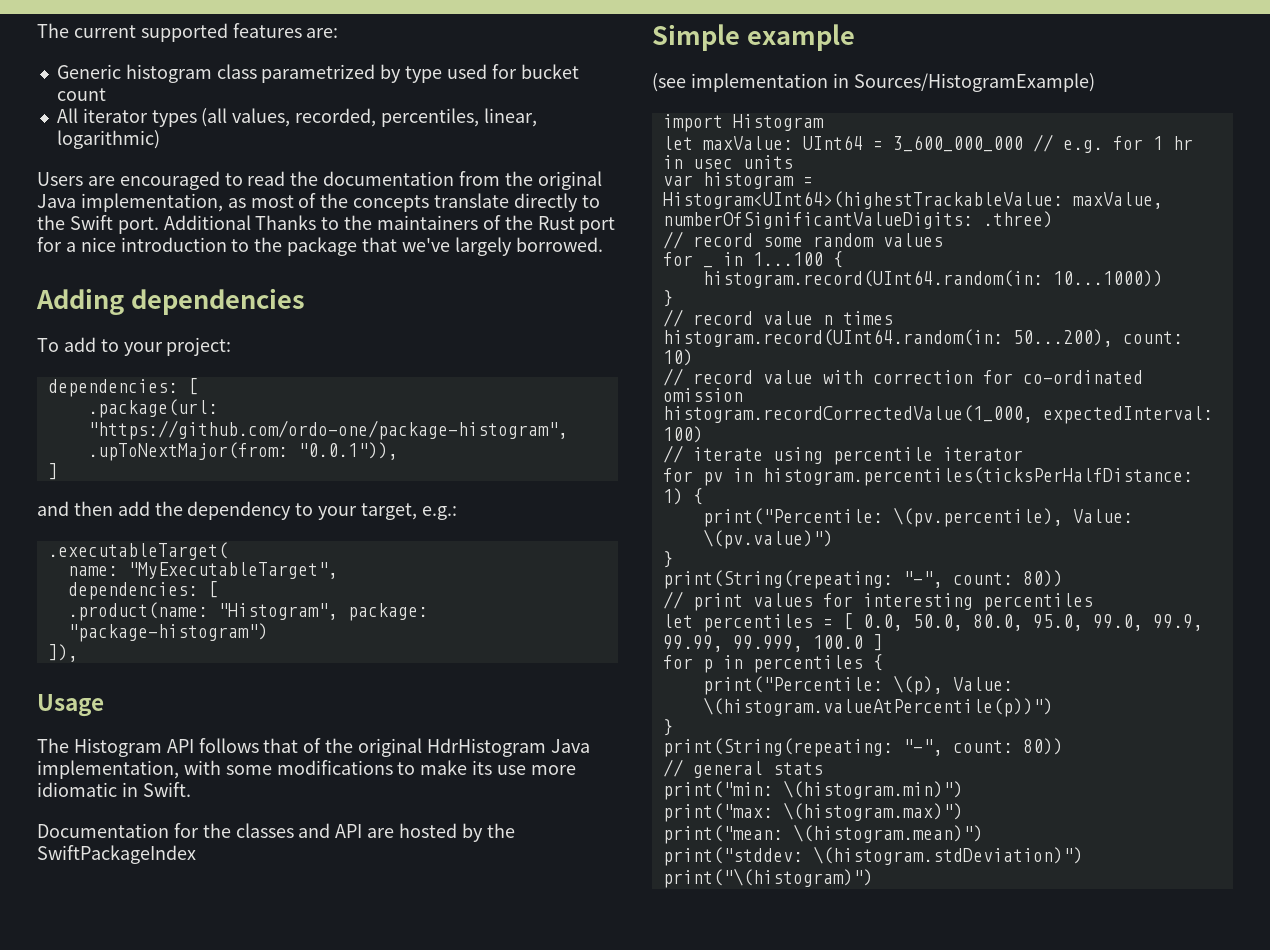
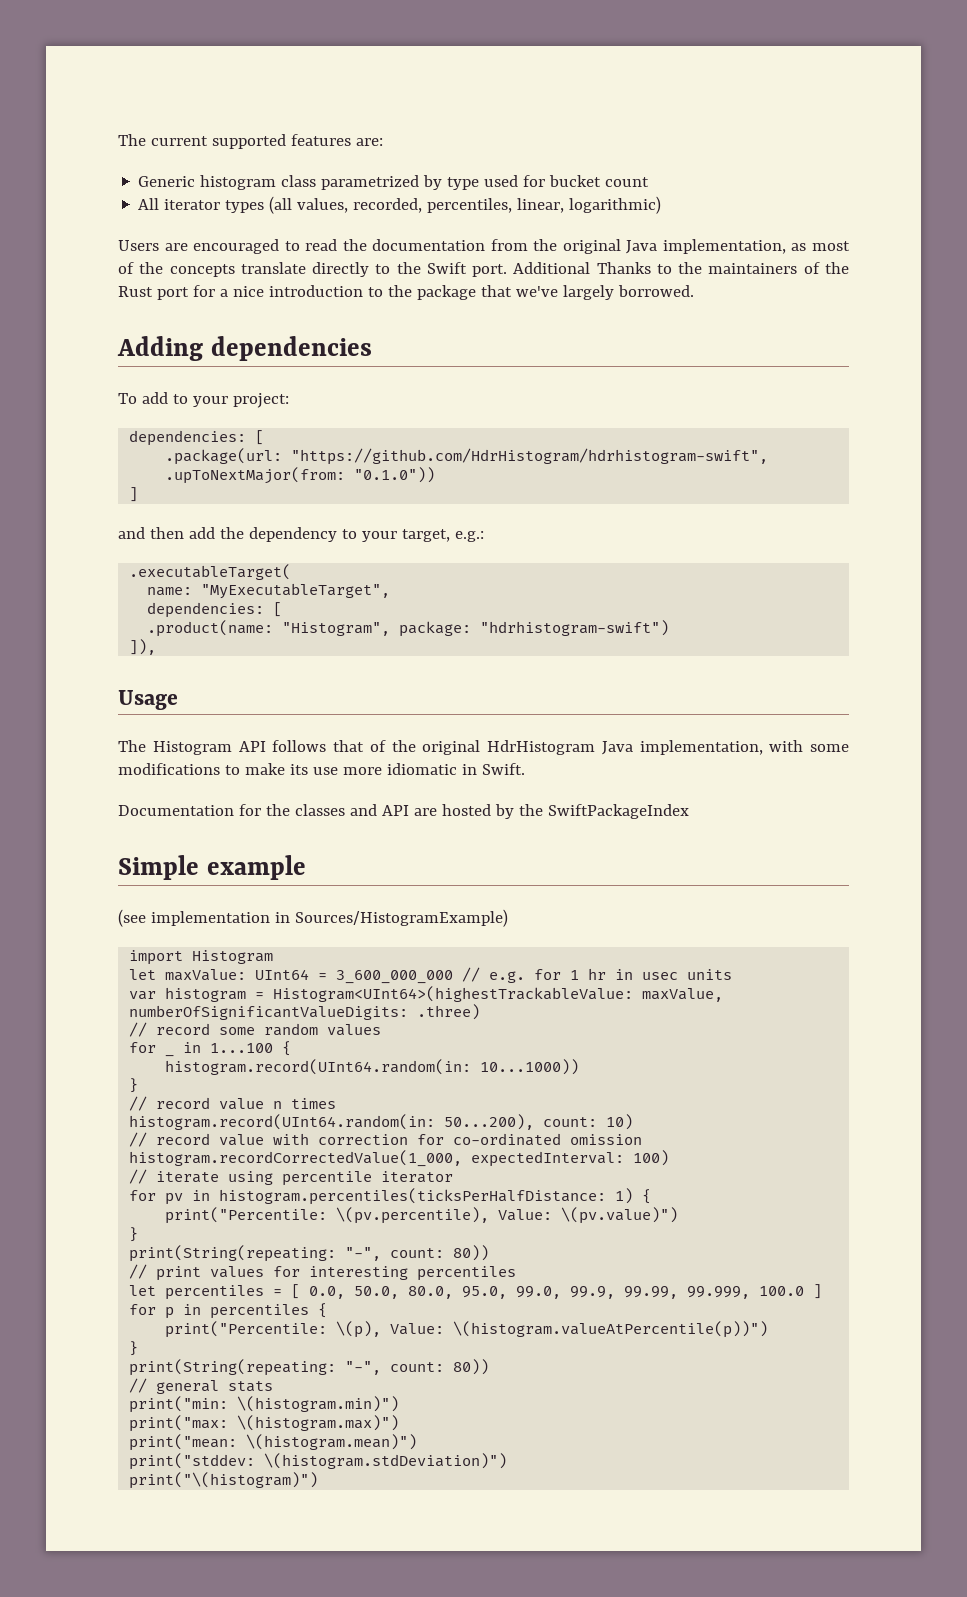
- .package(url: "https://github.com/ordo-one/package-histogram", .upToNextMajor(from: "0.0.1")),
+ .package(url: "https://github.com/HdrHistogram/hdrhistogram-swift", .upToNextMajor(from: "0.1.0"))
- .product(name: "Histogram", package: "package-histogram")
+ .product(name: "Histogram", package: "hdrhistogram-swift")

